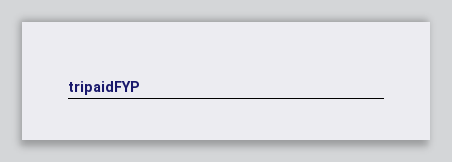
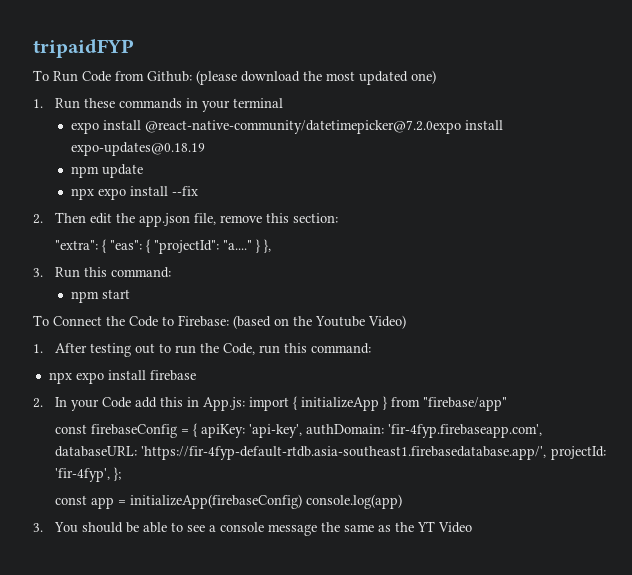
+ To Run Code from Github: (please download the most updated one)
+ 1. Run these commands in your terminal
+ expo install @react-native-community/datetimepicker@7.2.0expo install expo-updates@0.18.19
+ npm update
+ npx expo install --fix
+ 2. Then edit the app.json file, remove this section:
+ "extra": { "eas": { "projectId": "a...." } },
+ 3. Run this command:
+ npm start
+ To Connect the Code to Firebase: (based on the Youtube Video)
+ 1. After testing out to run the Code, run this command:
+ npx expo install firebase
+ 2. In your Code add this in App.js: import { initializeApp } from "firebase/app"
+ const firebaseConfig = { apiKey: 'api-key', authDomain: 'fir-4fyp.firebaseapp.com', databaseURL: 'https://fir-4fyp-default-rtdb.asia-southeast1.firebasedatabase.app/', projectId: 'fir-4fyp', };
+ const app = initializeApp(firebaseConfig) console.log(app)
+ 3. You should be able to see a console message the same as the YT Video

